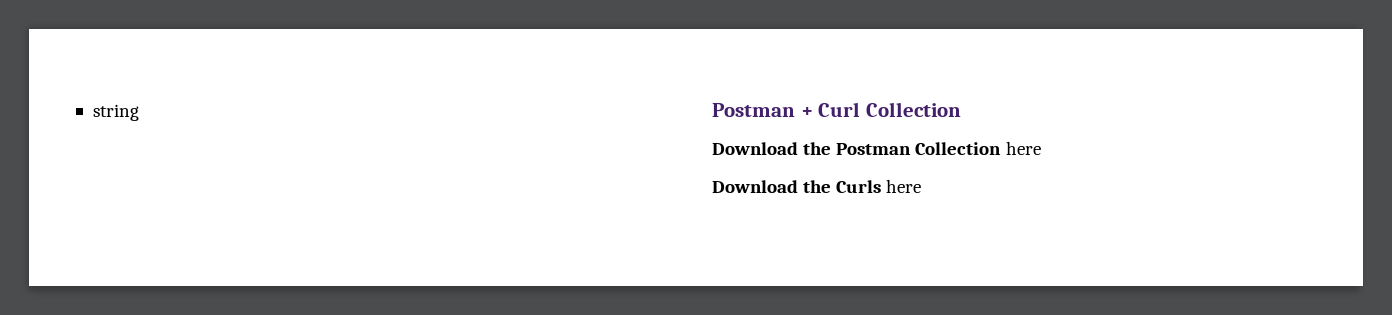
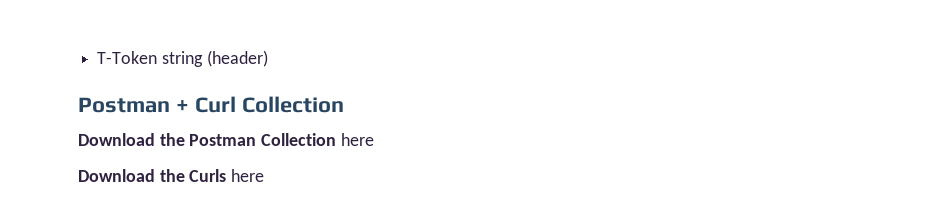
- string
+ T-Token string (header)

